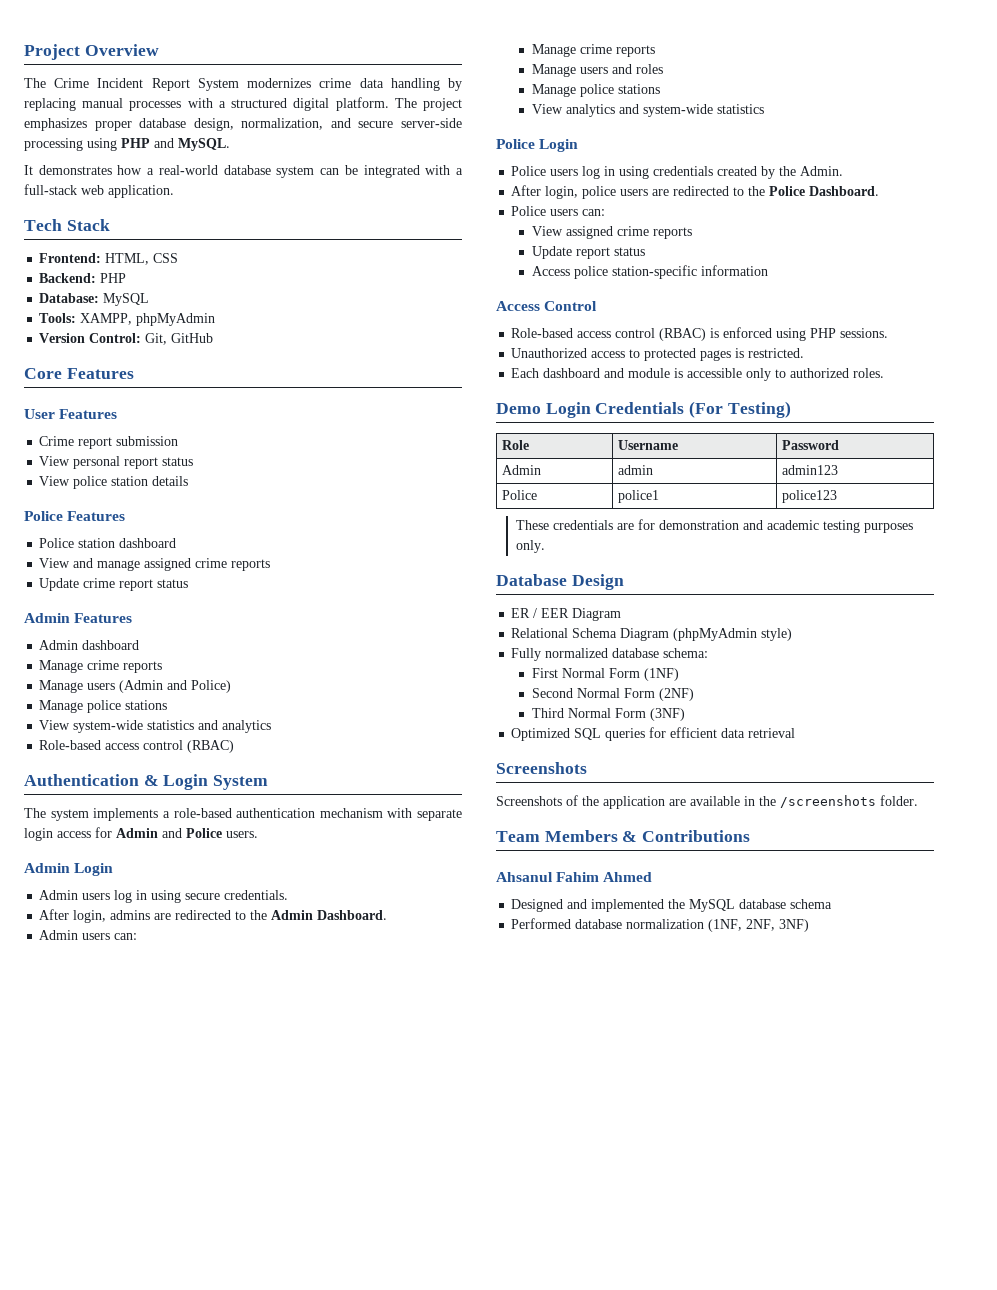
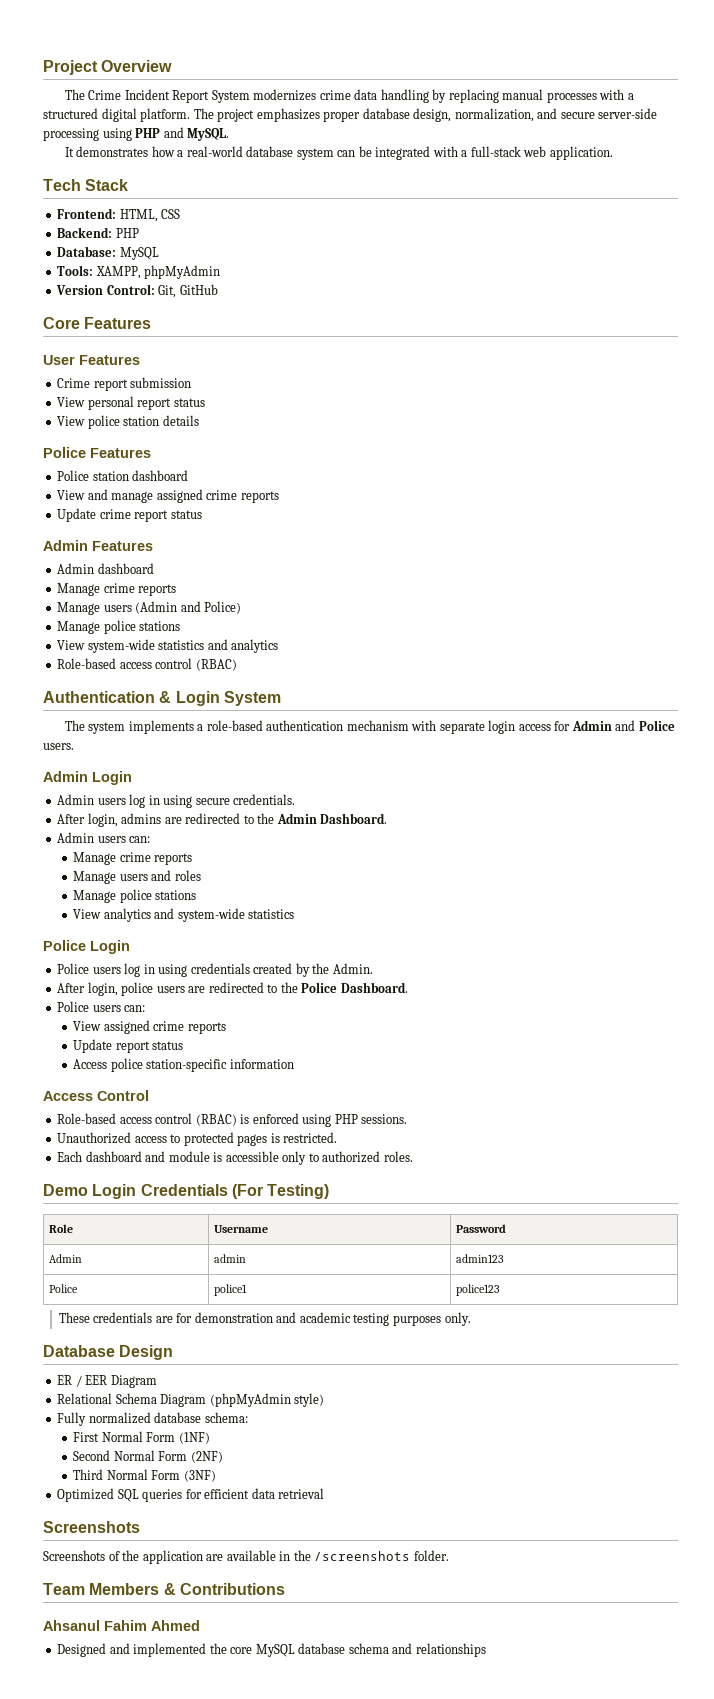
- Designed and implemented the MySQL database schema
- Performed database normalization (1NF, 2NF, 3NF)
+ Designed and implemented the core MySQL database schema and relationships

